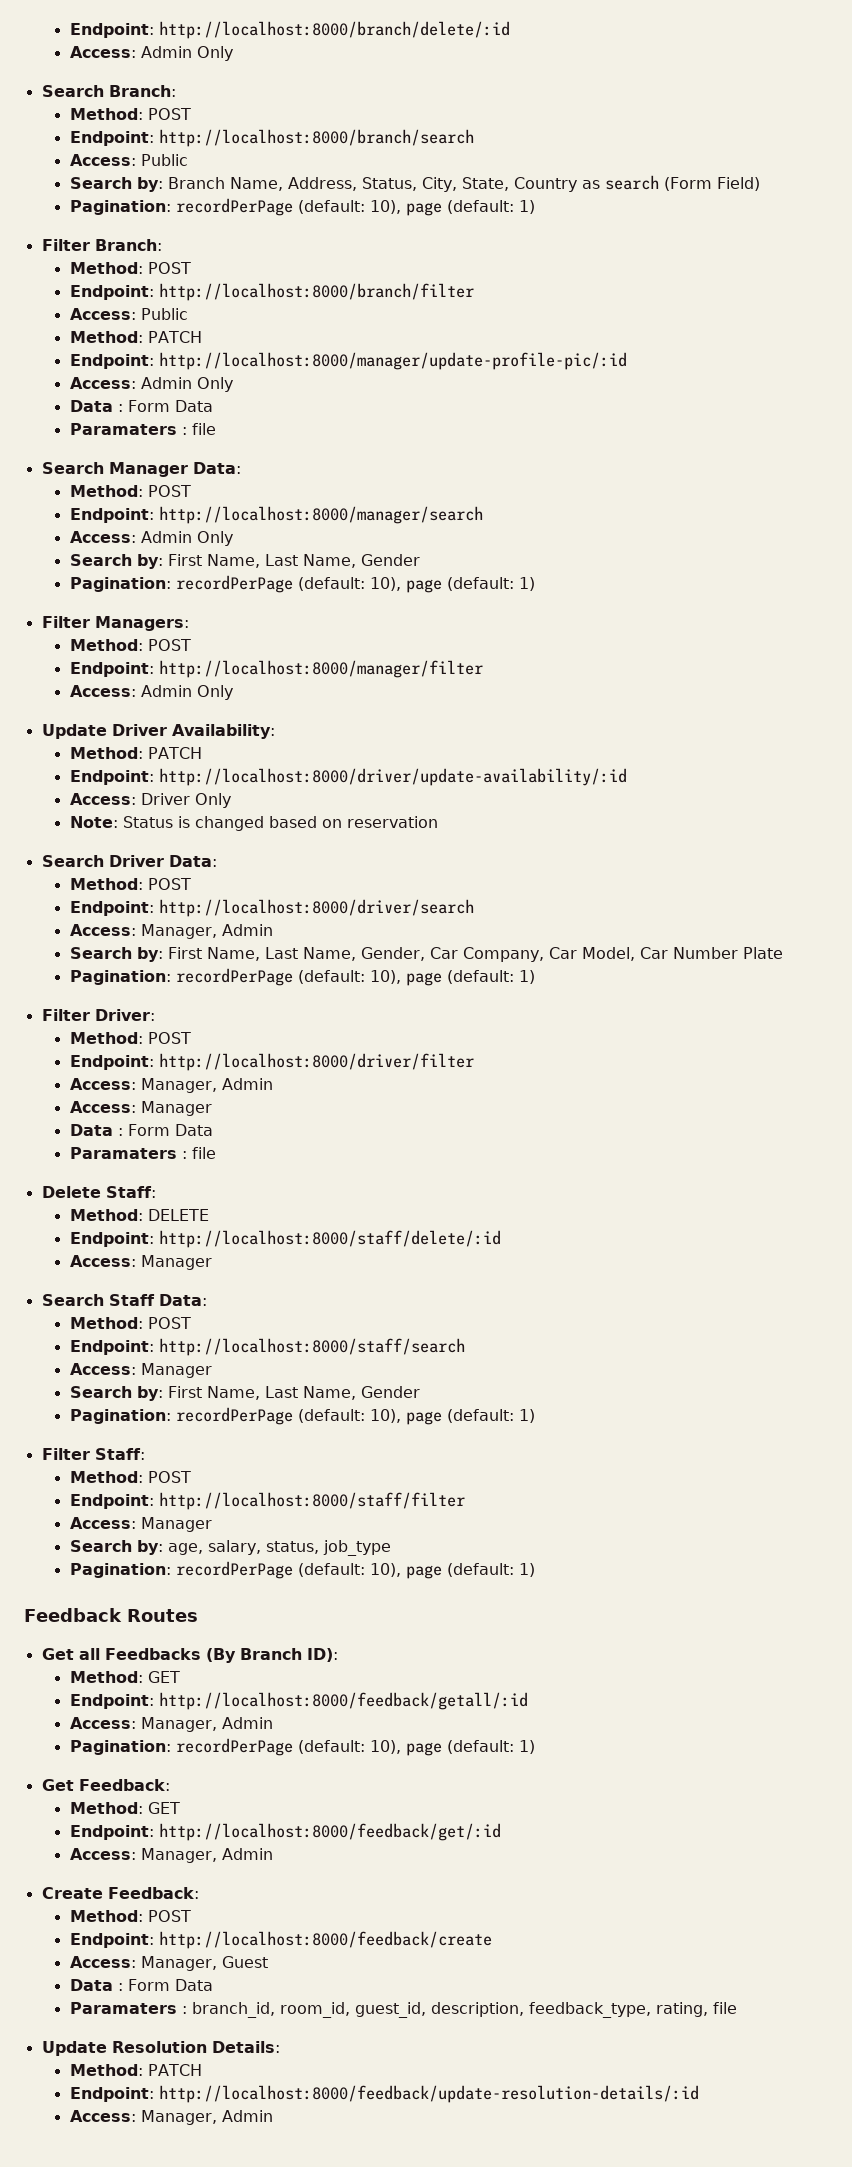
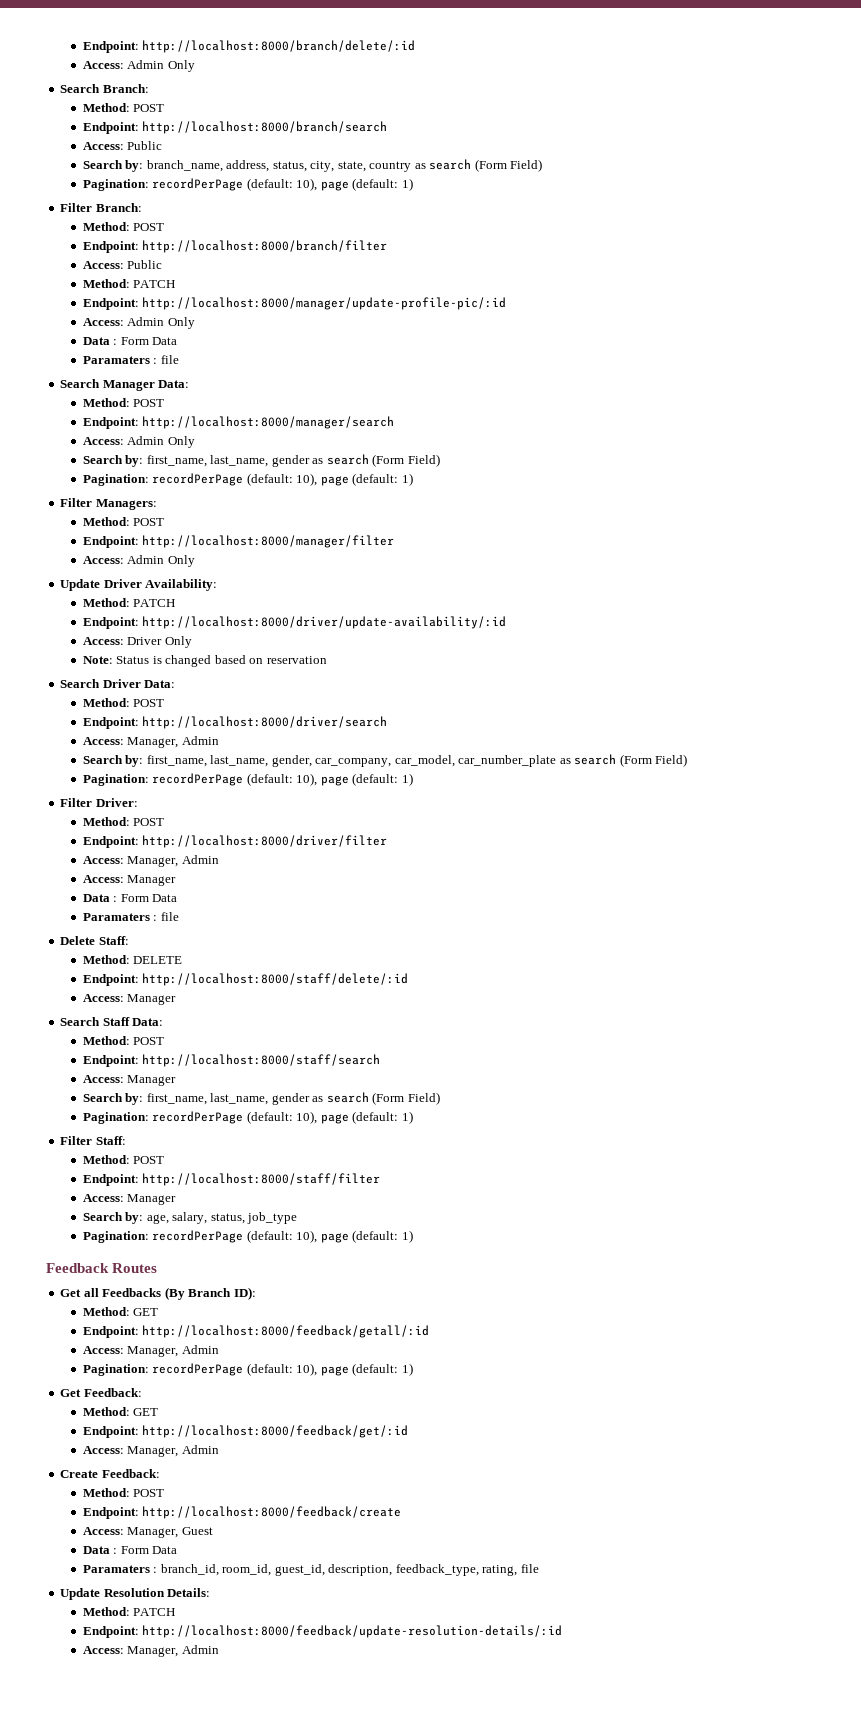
- Search by: Branch Name, Address, Status, City, State, Country as search (Form Field)
+ Search by: branch_name, address, status, city, state, country as search (Form Field)
  Endpoint: http://localhost:8000/manager/search
  Access: Admin Only
- Search by: First Name, Last Name, Gender
+ Search by: first_name, last_name, gender as search (Form Field)
- Search by: First Name, Last Name, Gender, Car Company, Car Model, Car Number Plate
+ Search by: first_name, last_name, gender, car_company, car_model, car_number_plate as search (Form Field)
  Endpoint: http://localhost:8000/staff/search
  Access: Manager
- Search by: First Name, Last Name, Gender
+ Search by: first_name, last_name, gender as search (Form Field)

